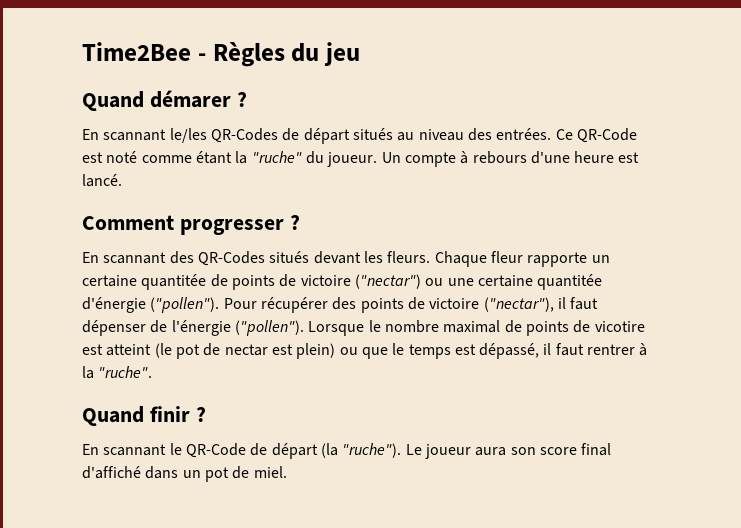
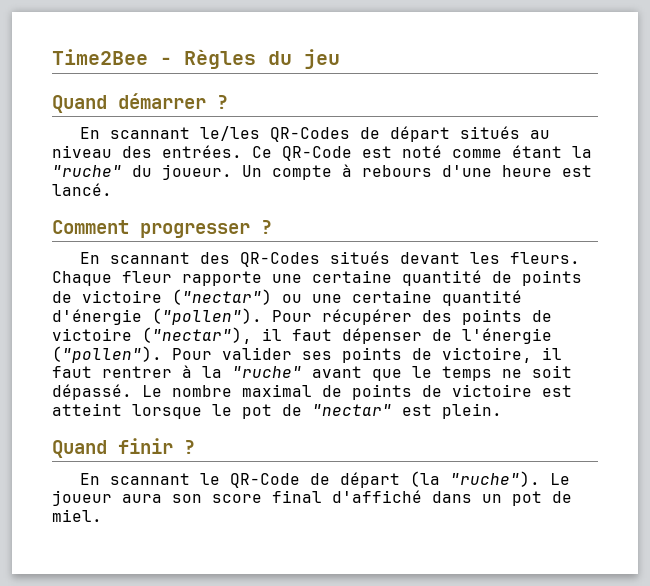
- Quand démarer ?
+ Quand démarrer ?
- Chaque fleur rapporte un certaine quantitée de points de victoire ("nectar") ou une certaine quantitée d'énergie ("pollen").
+ Chaque fleur rapporte une certaine quantité de points de victoire ("nectar") ou une certaine quantité d'énergie ("pollen").
- Lorsque le nombre maximal de points de vicotire est atteint (le pot de nectar est plein) ou que le temps est dépassé, il faut rentrer à la "ruche".
+ Pour valider ses points de victoire, il faut rentrer à la "ruche" avant que le temps ne soit dépassé. Le nombre maximal de points de victoire est atteint lorsque le pot de "nectar" est plein.

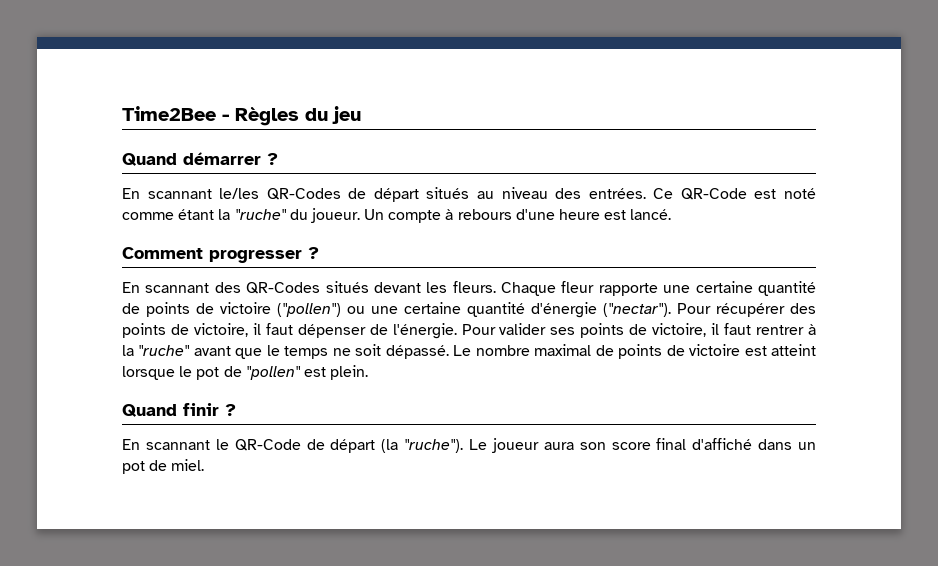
- Chaque fleur rapporte une certaine quantité de points de victoire ("nectar") ou une certaine quantité d'énergie ("pollen").
+ Chaque fleur rapporte une certaine quantité de points de victoire ("pollen") ou une certaine quantité d'énergie ("nectar").
- Pour récupérer des points de victoire ("nectar"), il faut dépenser de l'énergie ("pollen").
+ Pour récupérer des points de victoire, il faut dépenser de l'énergie.
- Le nombre maximal de points de victoire est atteint lorsque le pot de "nectar" est plein.
+ Le nombre maximal de points de victoire est atteint lorsque le pot de "pollen" est plein.

